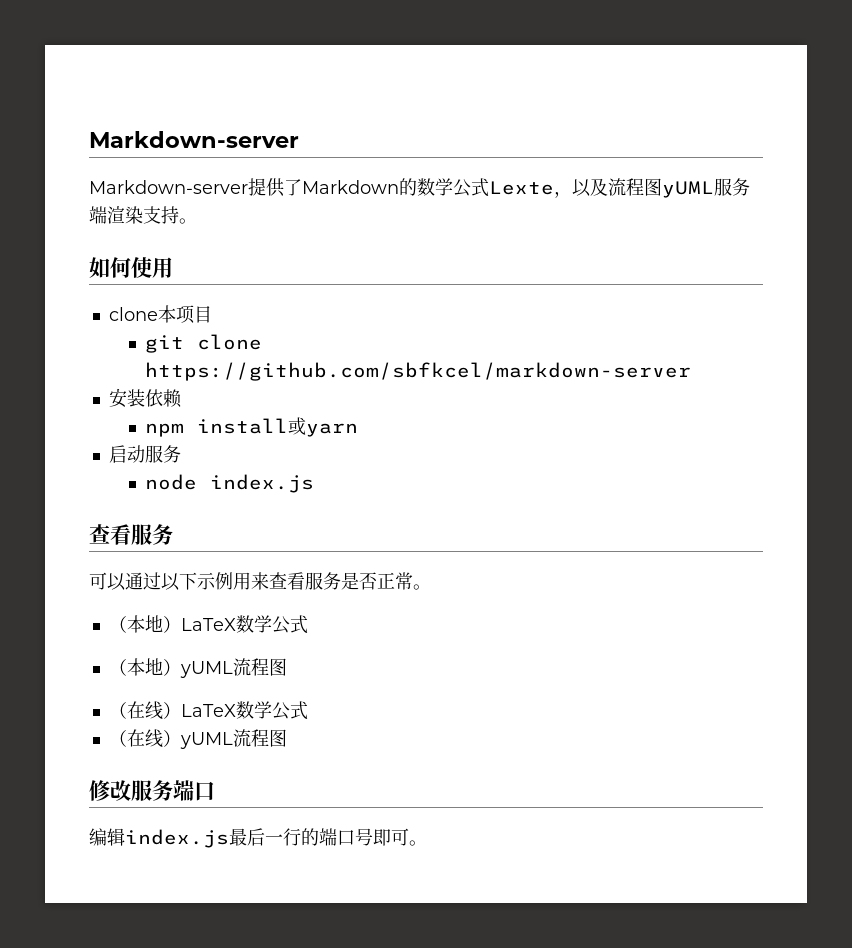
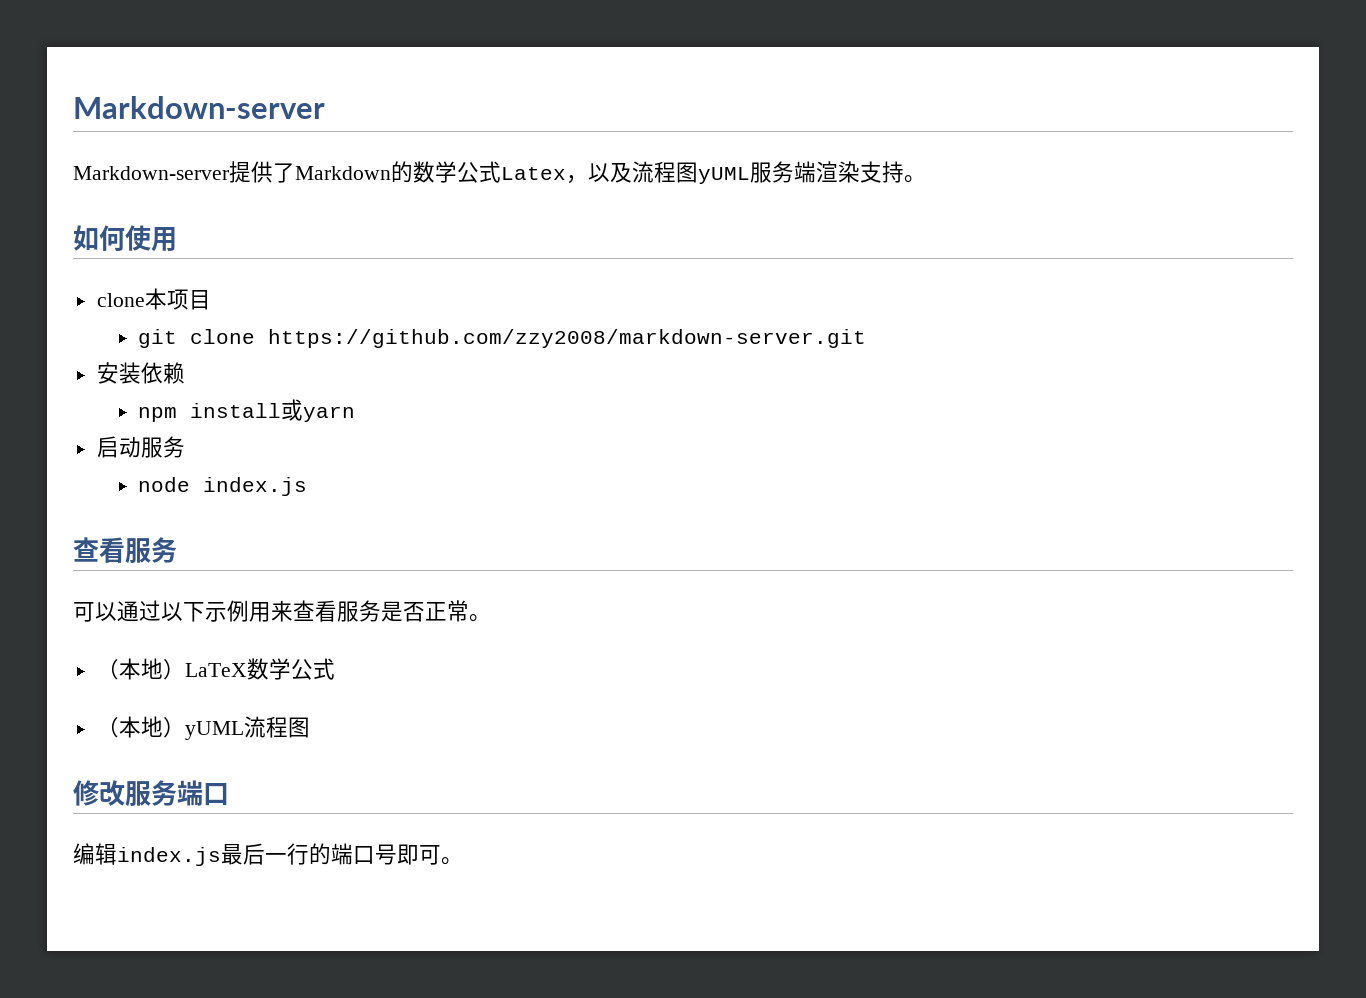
- Markdown-server提供了Markdown的数学公式Lexte，以及流程图yUML服务端渲染支持。
+ Markdown-server提供了Markdown的数学公式Latex，以及流程图yUML服务端渲染支持。
- git clone https://github.com/sbfkcel/markdown-server
+ git clone https://github.com/zzy2008/markdown-server.git
- （在线）LaTeX数学公式
- （在线）yUML流程图

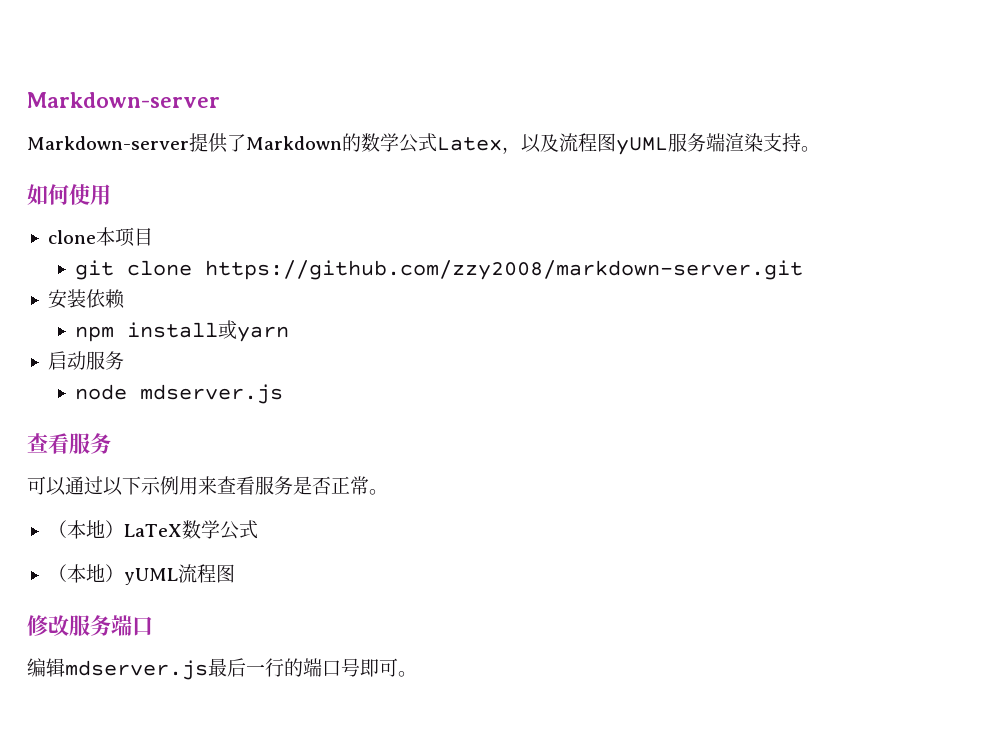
- node index.js
+ node mdserver.js
- 编辑index.js最后一行的端口号即可。
+ 编辑mdserver.js最后一行的端口号即可。

